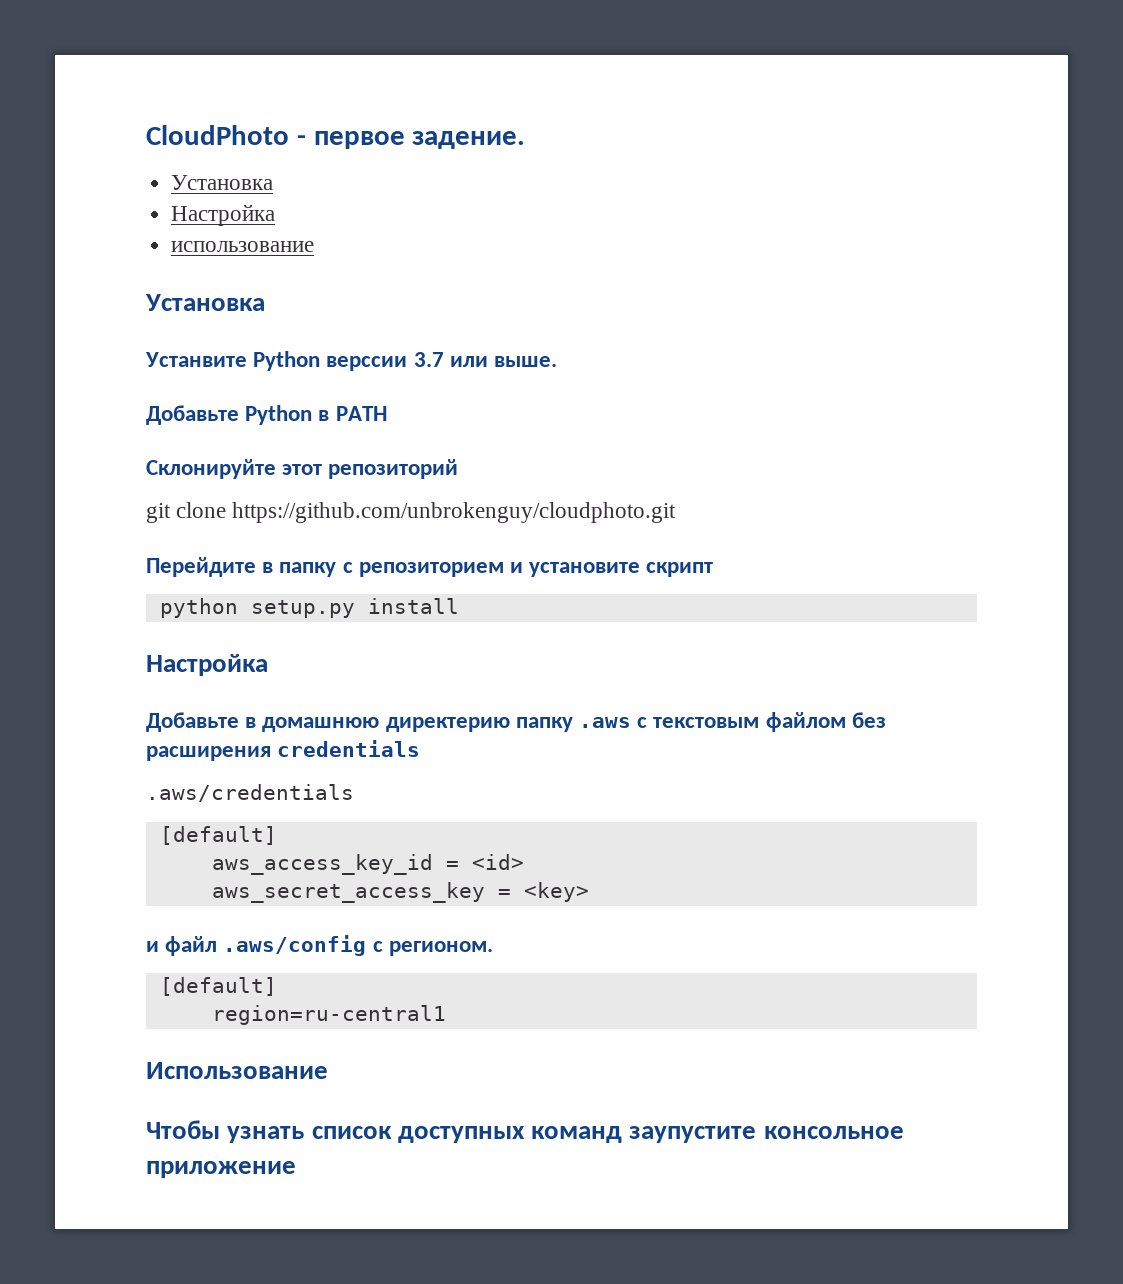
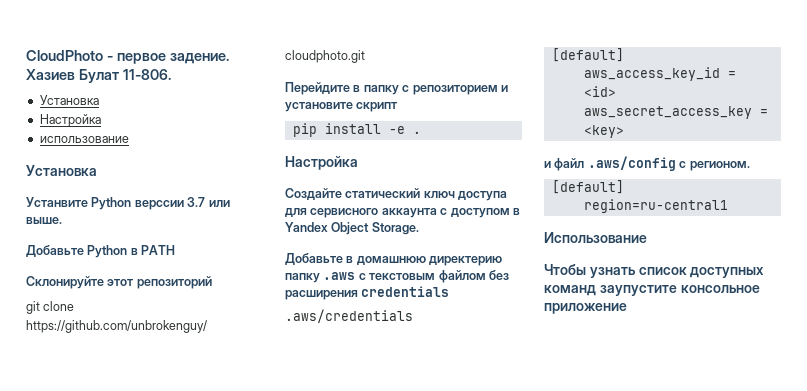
+ Хазиев Булат 11-806.
- python setup.py install
+ pip install -e .
  Настройка
+ Создайте статический ключ доступа для сервисного аккаунта с доступом в Yandex Object Storage.

